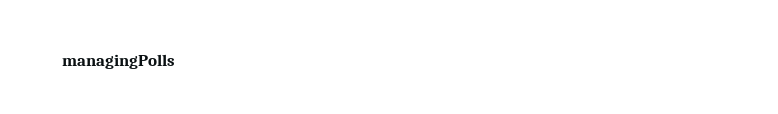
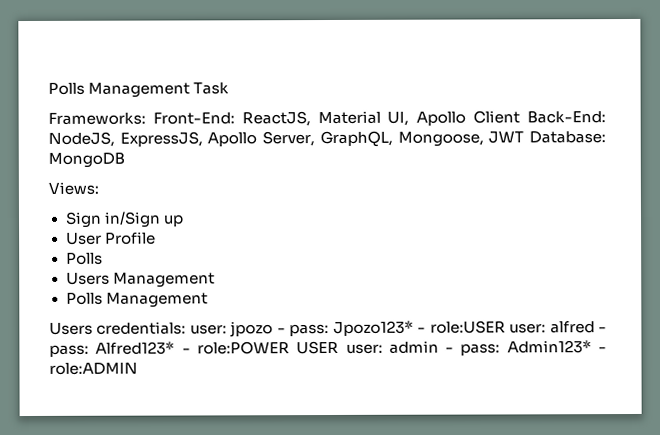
- managingPolls
+ Polls Management Task
+ Frameworks: Front-End: ReactJS, Material UI, Apollo Client Back-End: NodeJS, ExpressJS, Apollo Server, GraphQL, Mongoose, JWT Database: MongoDB
+ Views:
+ Sign in/Sign up
+ User Profile
+ Polls
+ Users Management
+ Polls Management
+ Users credentials: user: jpozo - pass: Jpozo123* - role:USER user: alfred - pass: Alfred123* - role:POWER USER user: admin - pass: Admin123* - role:ADMIN

